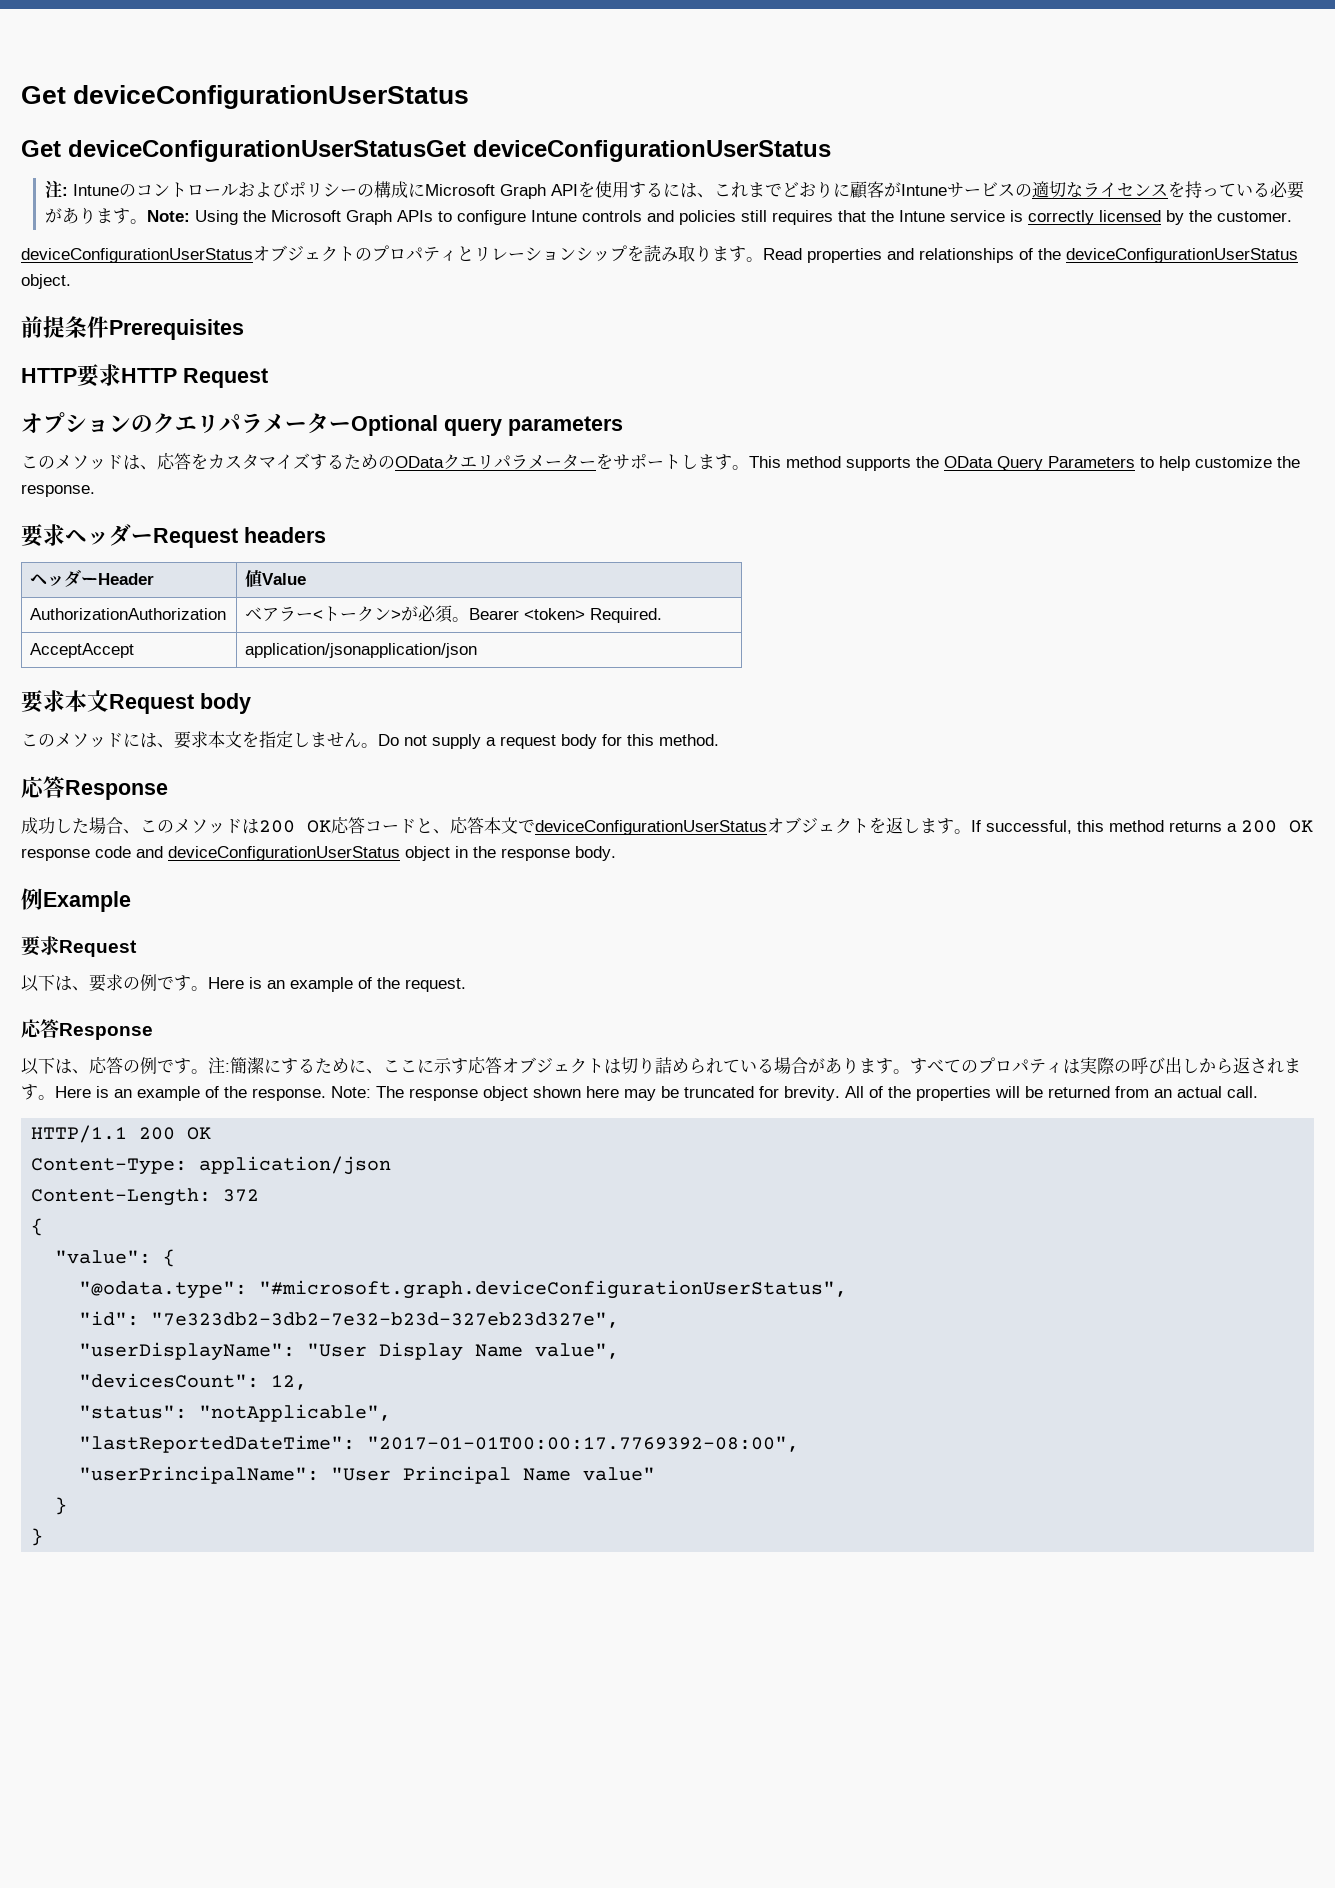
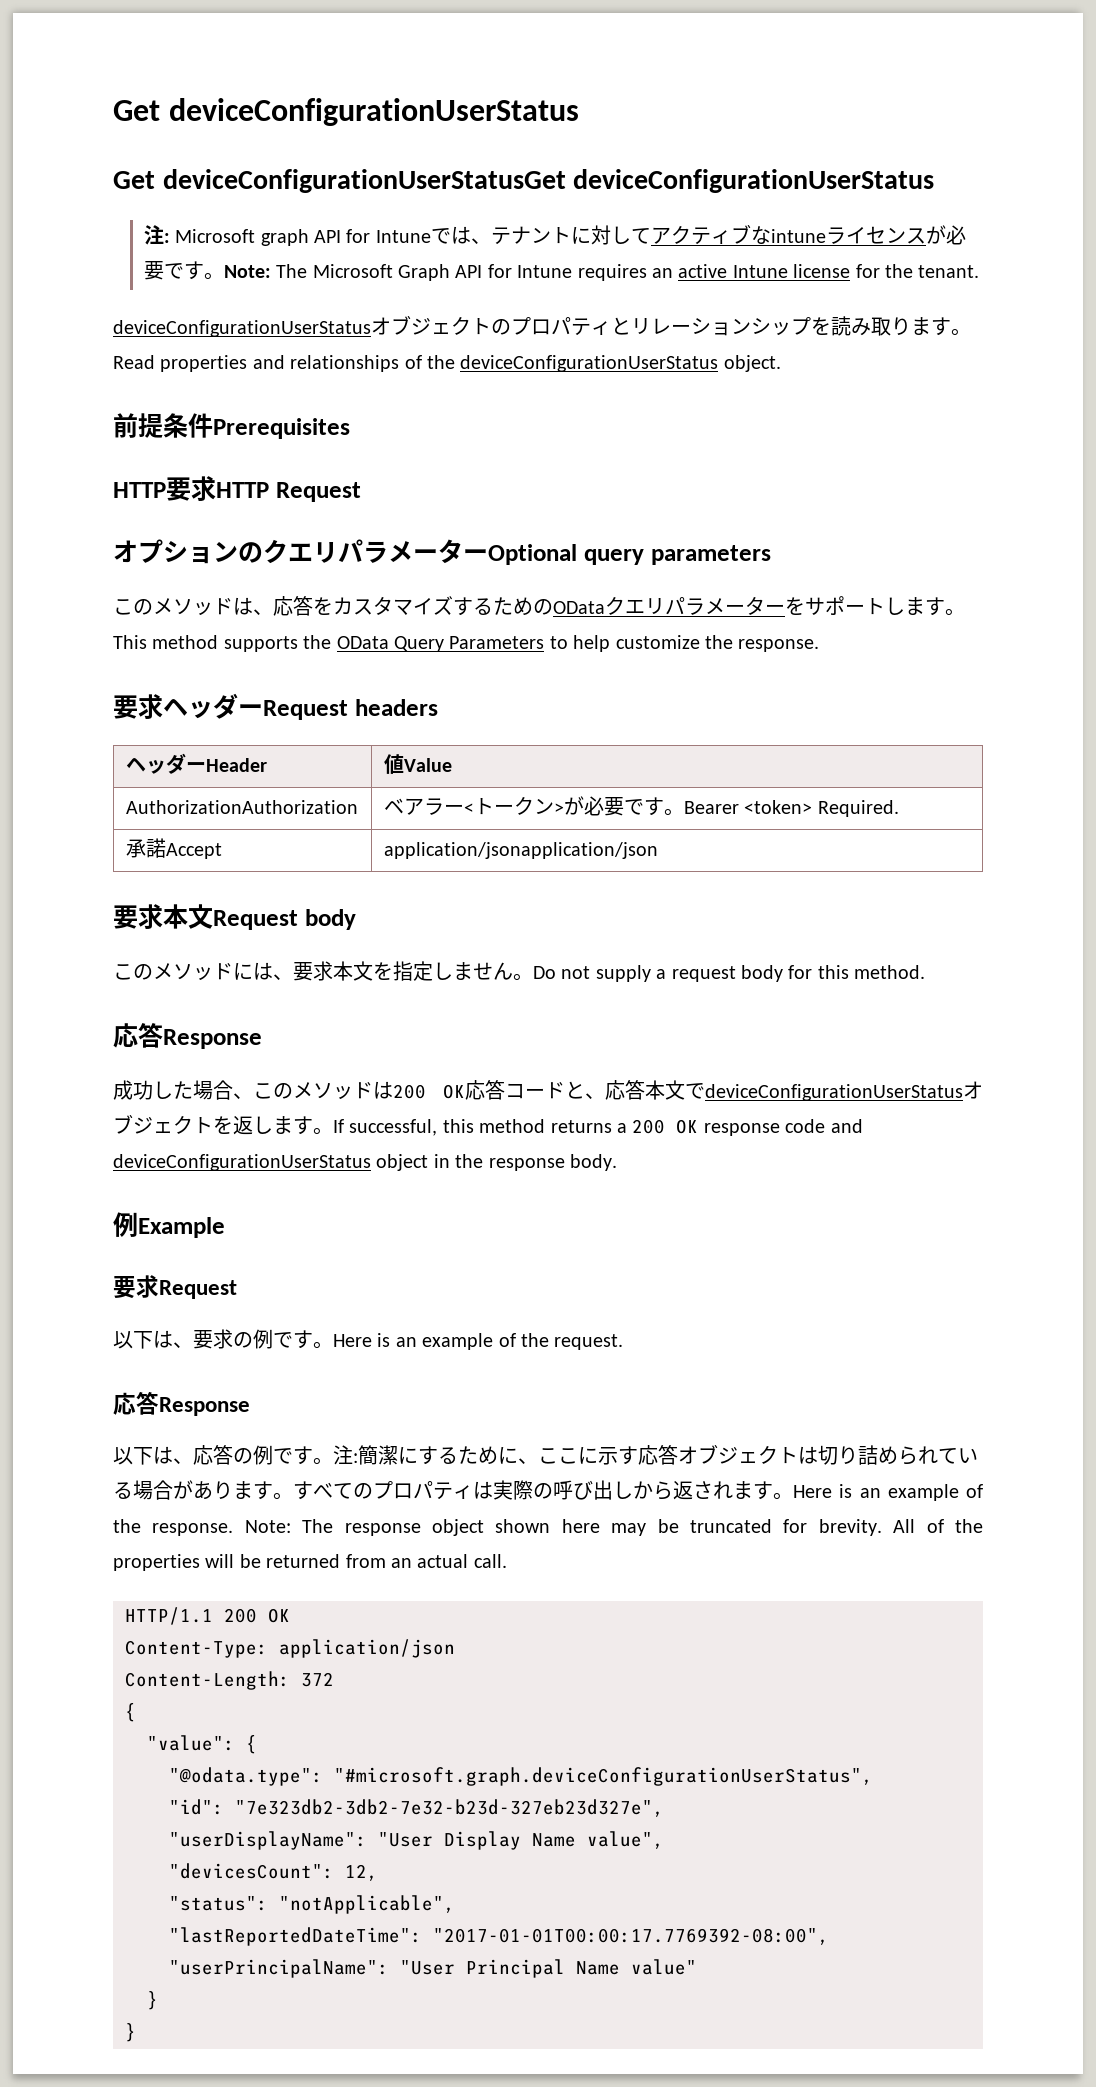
- 注: Intuneのコントロールおよびポリシーの構成にMicrosoft Graph APIを使用するには、これまでどおりに顧客がIntuneサービスの適切なライセンスを持っている必要があります。Note: Using the Microsoft Graph APIs to configure Intune controls and policies still requires that the Intune service is correctly licensed by the customer.
+ 注: Microsoft graph API for Intuneでは、テナントに対してアクティブなintuneライセンスが必要です。Note: The Microsoft Graph API for Intune requires an active Intune license for the tenant.
- AuthorizationAuthorization | ベアラー<トークン>が必須。Bearer <token> Required.
+ AuthorizationAuthorization | ベアラー<トークン>が必要です。Bearer <token> Required.
- AcceptAccept | application/jsonapplication/json
+ 承諾Accept | application/jsonapplication/json

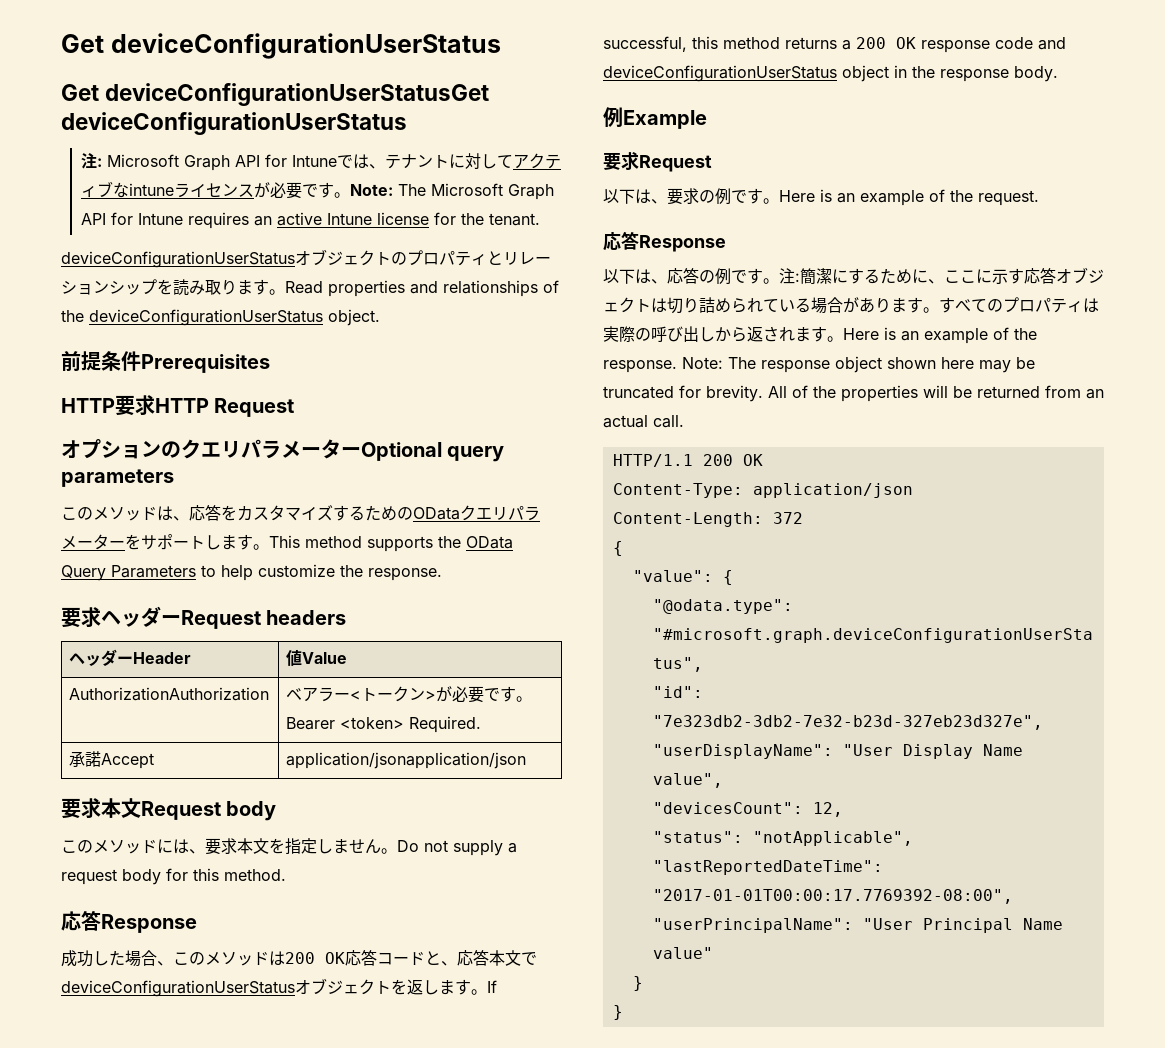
- 注: Microsoft graph API for Intuneでは、テナントに対してアクティブなintuneライセンスが必要です。
+ 注: Microsoft Graph API for Intuneでは、テナントに対してアクティブなintuneライセンスが必要です。

